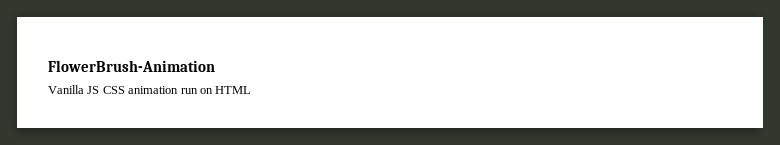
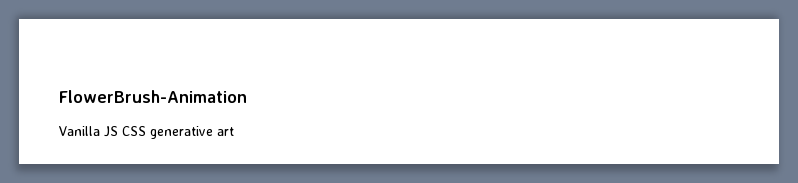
- Vanilla JS CSS animation run on HTML
+ Vanilla JS CSS generative art

